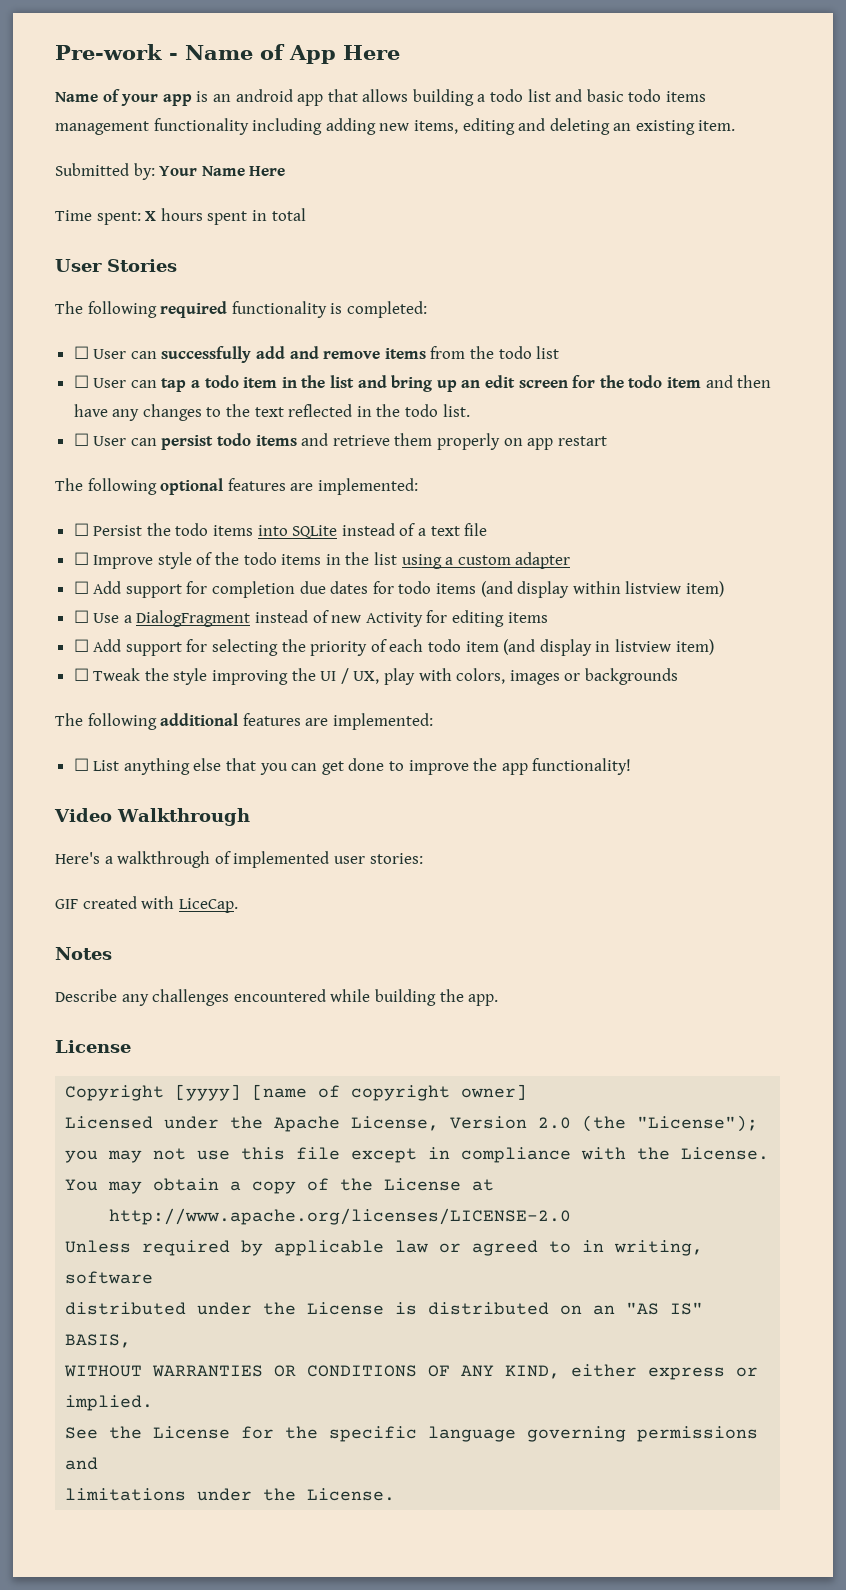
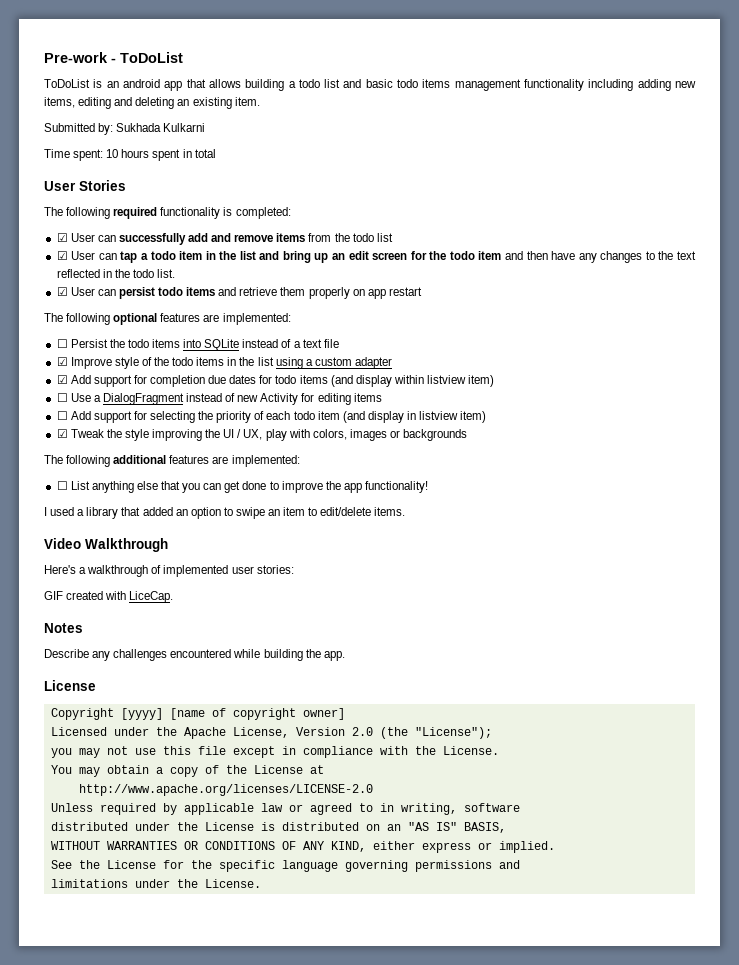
- Pre-work - Name of App Here
- Name of your app is an android app that allows building a todo list and basic todo items management functionality including adding new items, editing and deleting an existing item.
+ Pre-work - ToDoList
+ ToDoList is an android app that allows building a todo list and basic todo items management functionality including adding new items, editing and deleting an existing item.
- Submitted by: Your Name Here
+ Submitted by: Sukhada Kulkarni
- Time spent: X hours spent in total
+ Time spent: 10 hours spent in total
- ☐ User can successfully add and remove items from the todo list
+ ☑ User can successfully add and remove items from the todo list
- ☐ User can tap a todo item in the list and bring up an edit screen for the todo item and then have any changes to the text reflected in the todo list.
+ ☑ User can tap a todo item in the list and bring up an edit screen for the todo item and then have any changes to the text reflected in the todo list.
- ☐ User can persist todo items and retrieve them properly on app restart
+ ☑ User can persist todo items and retrieve them properly on app restart
- ☐ Improve style of the todo items in the list using a custom adapter
+ ☑ Improve style of the todo items in the list using a custom adapter
- ☐ Add support for completion due dates for todo items (and display within listview item)
+ ☑ Add support for completion due dates for todo items (and display within listview item)
- ☐ Tweak the style improving the UI / UX, play with colors, images or backgrounds
+ ☑ Tweak the style improving the UI / UX, play with colors, images or backgrounds
+ I used a library that added an option to swipe an item to edit/delete items.

